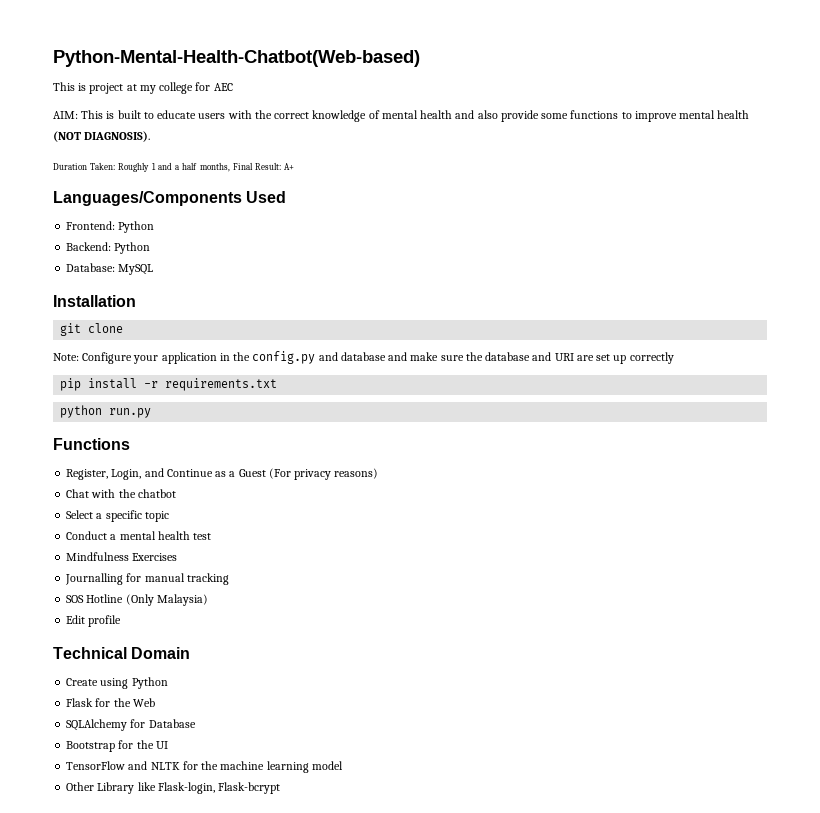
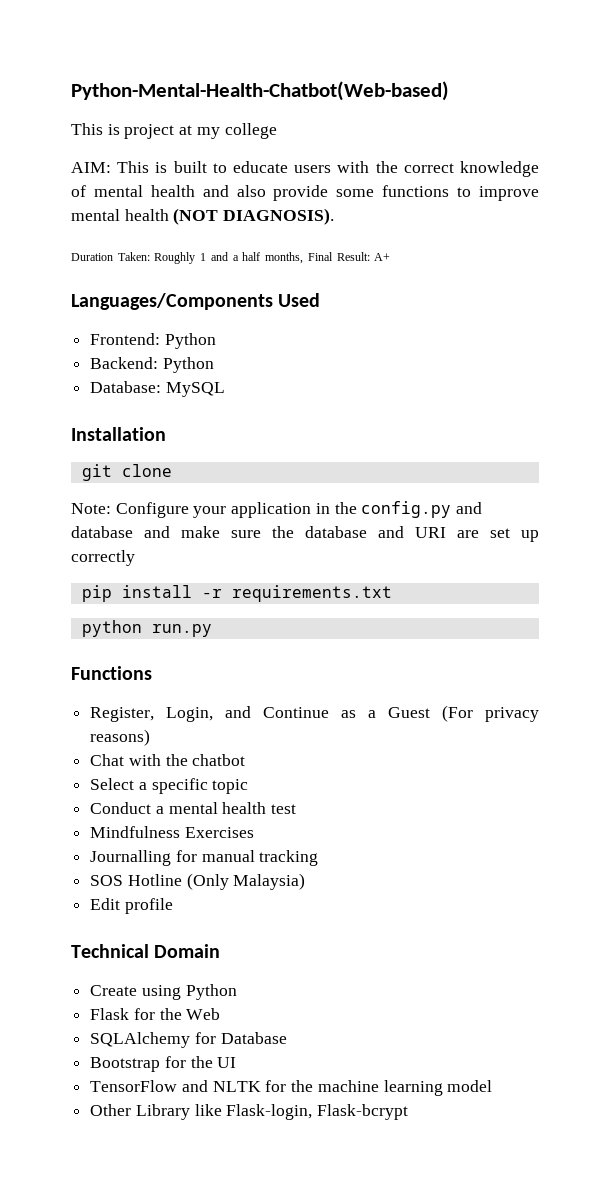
- This is project at my college for AEC
+ This is project at my college

